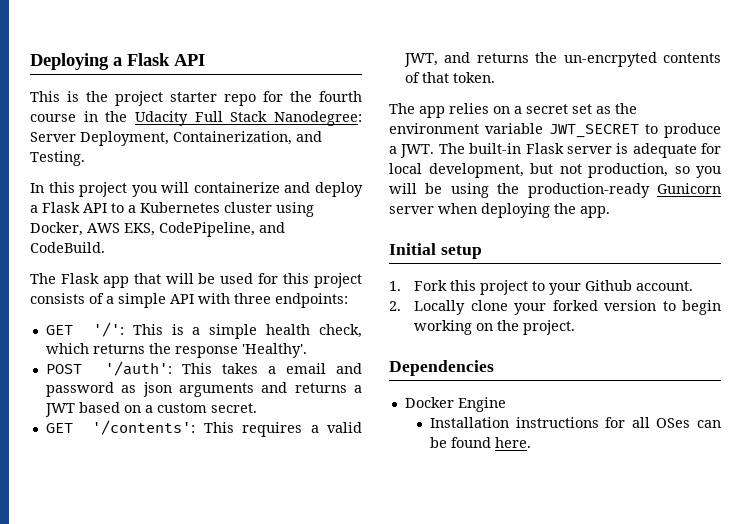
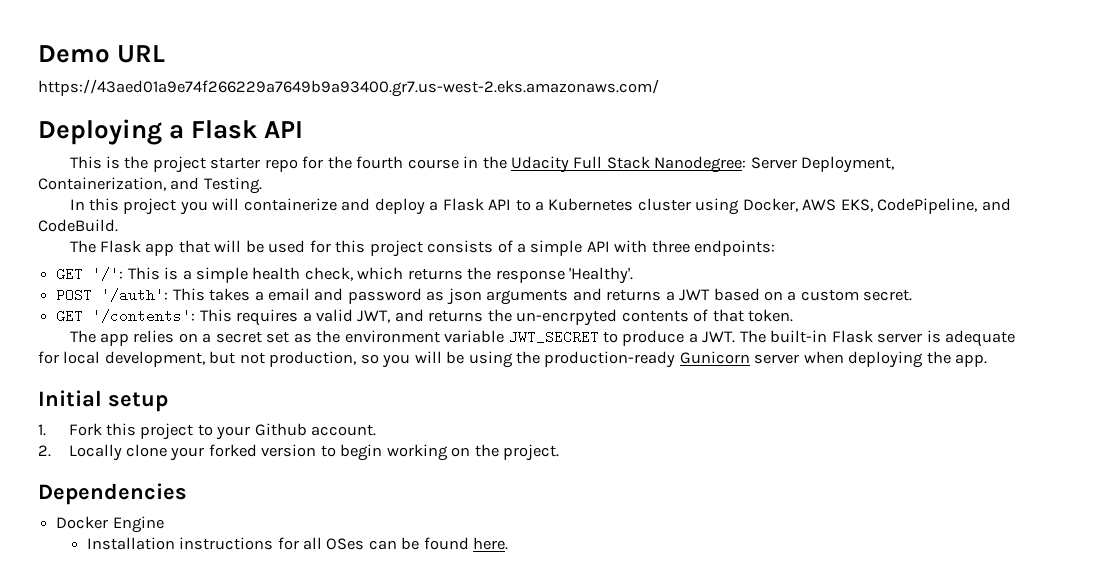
+ Demo URL
+ https://43aed01a9e74f266229a7649b9a93400.gr7.us-west-2.eks.amazonaws.com/

